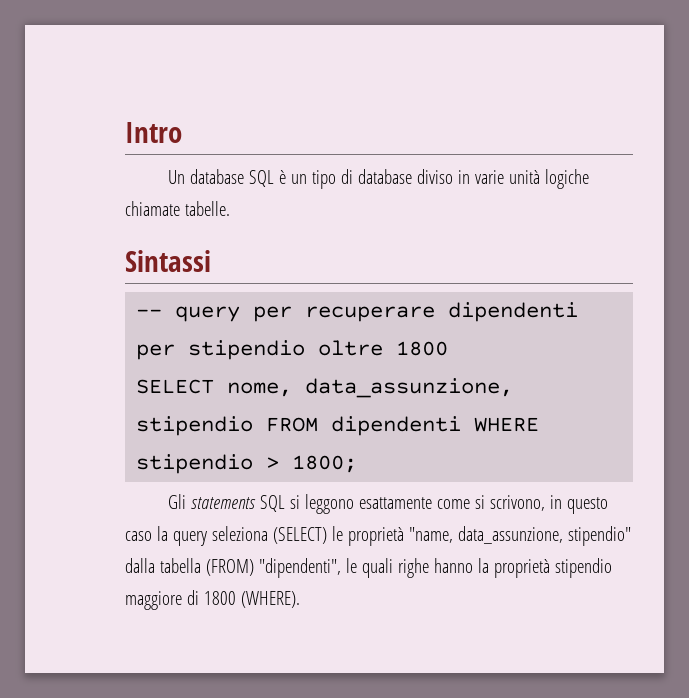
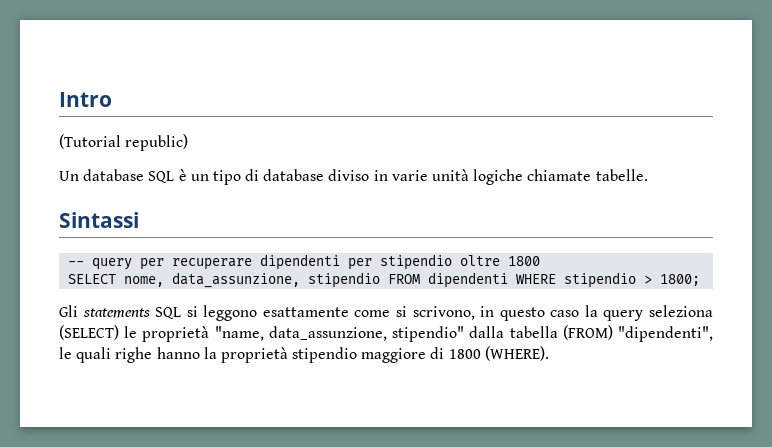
+ (Tutorial republic)

